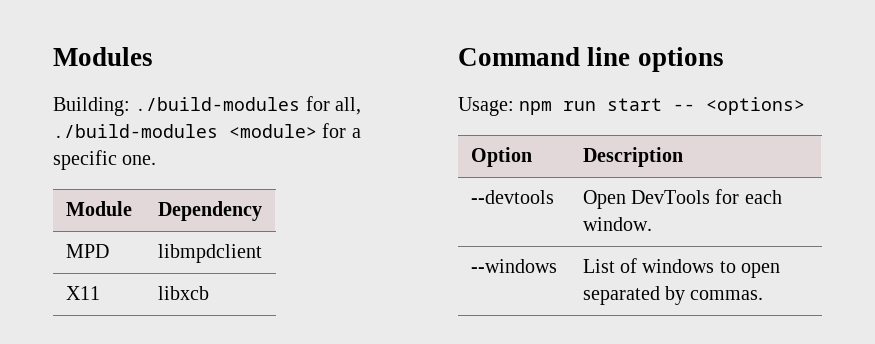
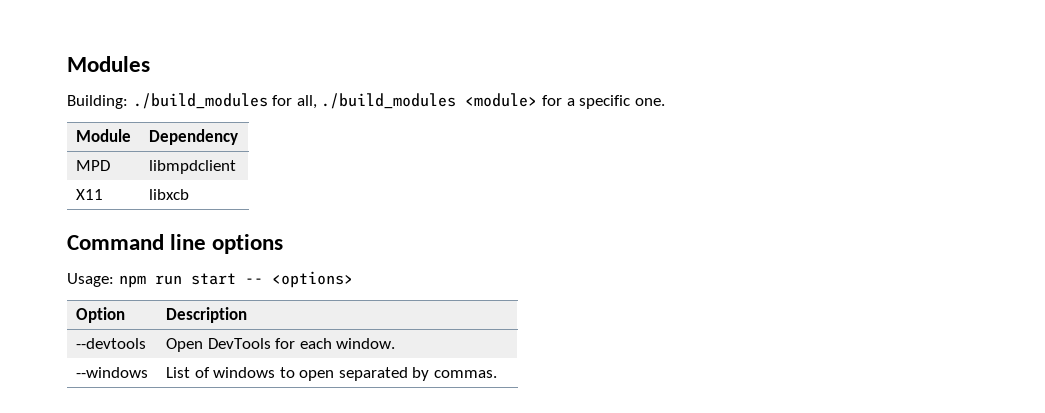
- Building: ./build-modules for all, ./build-modules <module> for a specific one.
+ Building: ./build_modules for all, ./build_modules <module> for a specific one.

